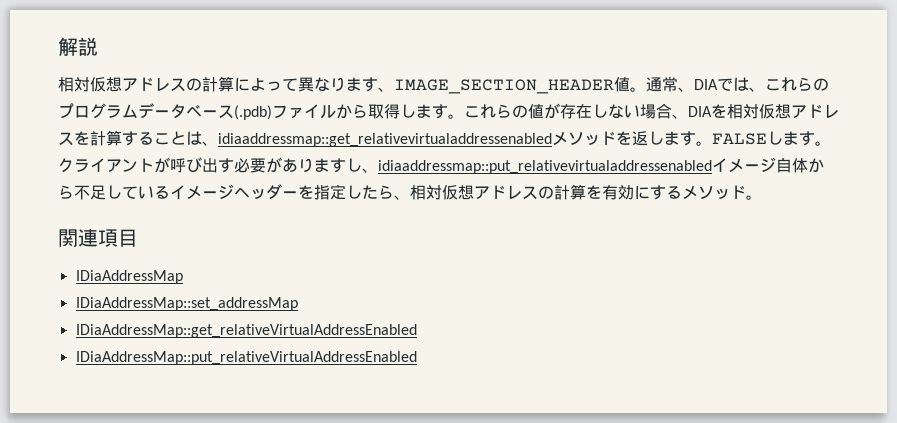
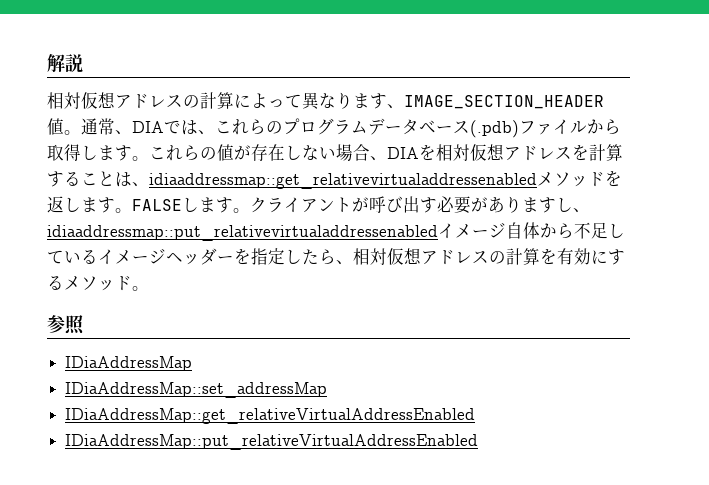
- 関連項目
+ 参照

